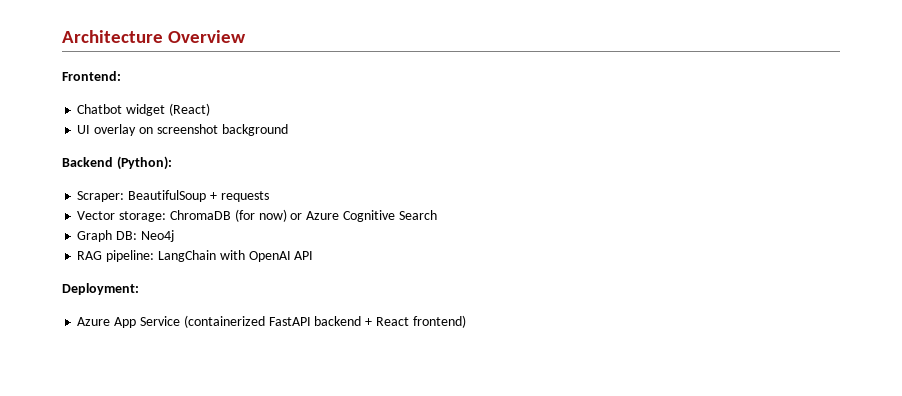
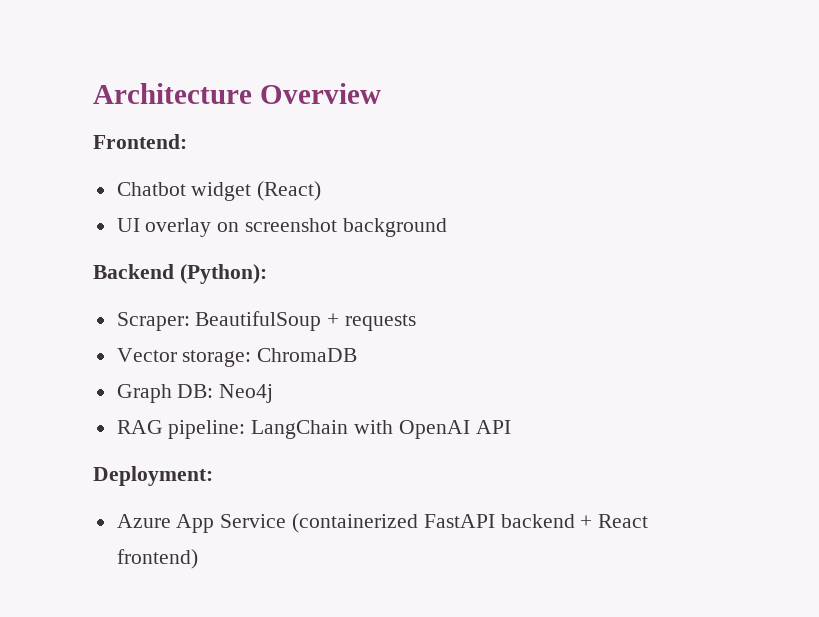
- Vector storage: ChromaDB (for now) or Azure Cognitive Search
+ Vector storage: ChromaDB

